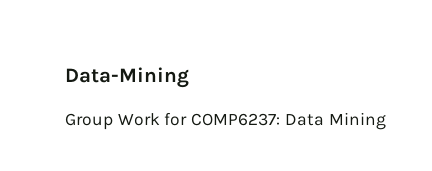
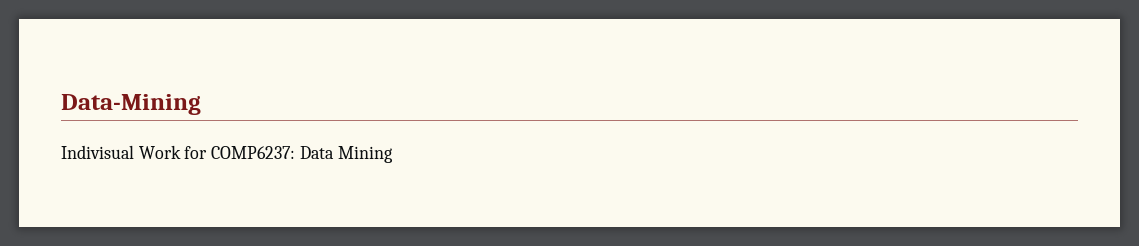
- Group Work for COMP6237: Data Mining
+ Indivisual Work for COMP6237: Data Mining

